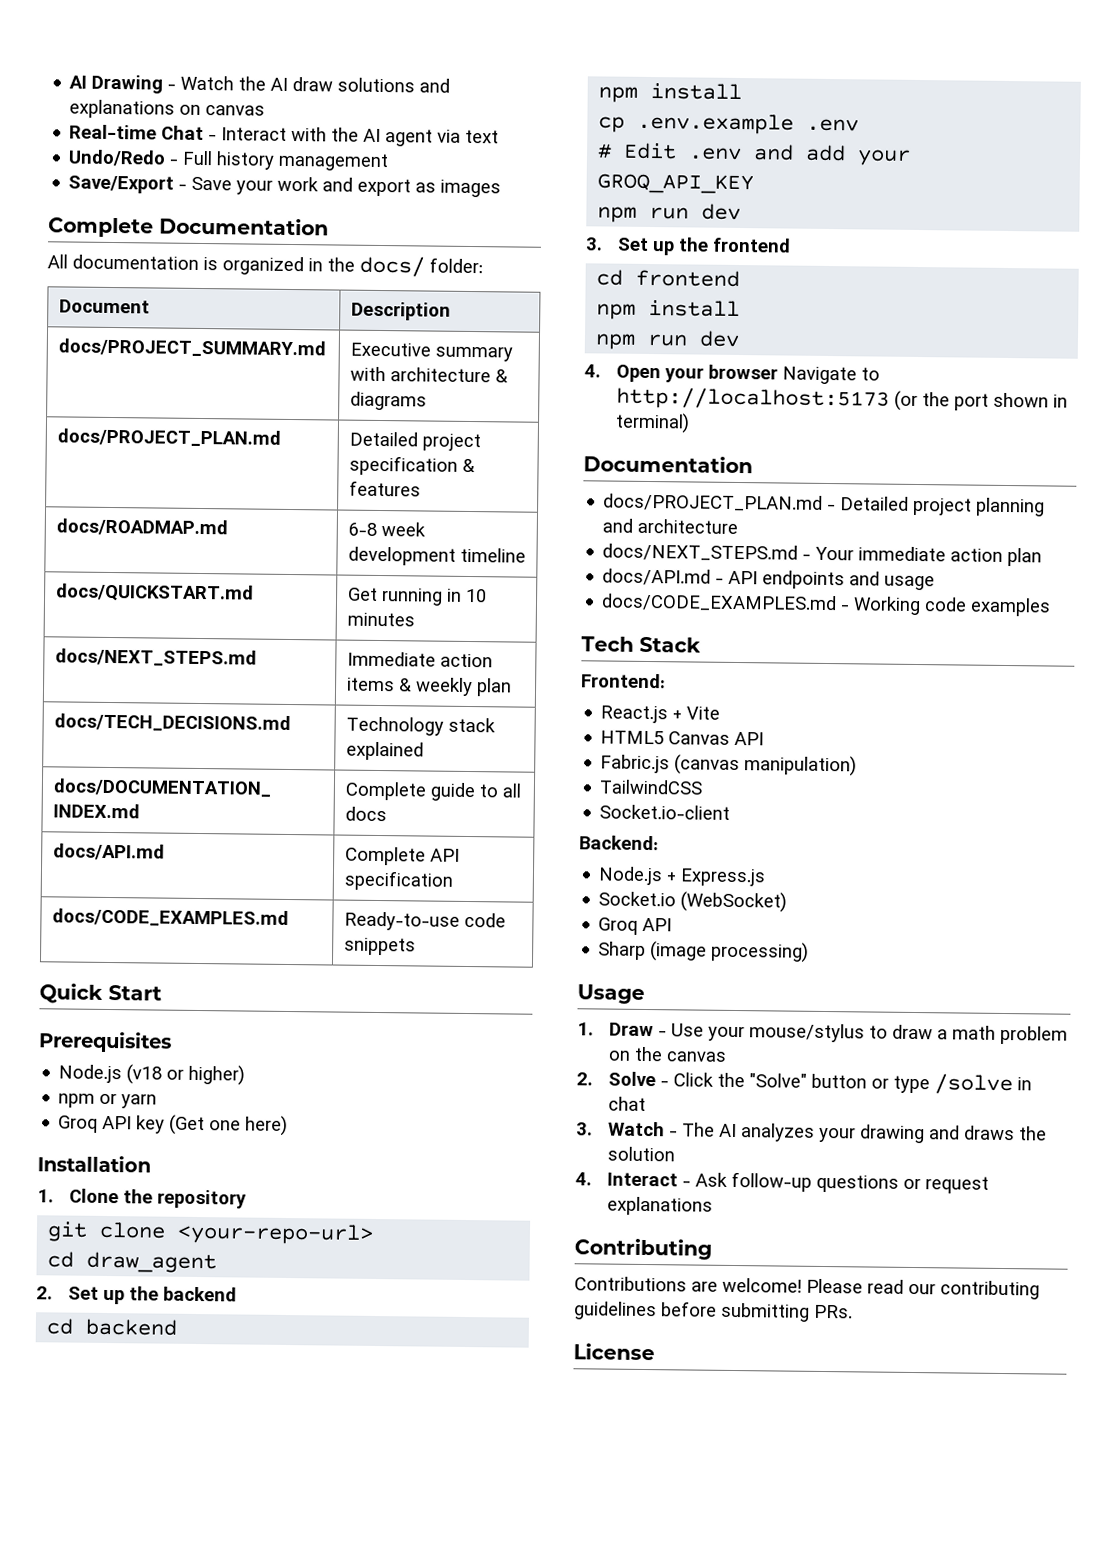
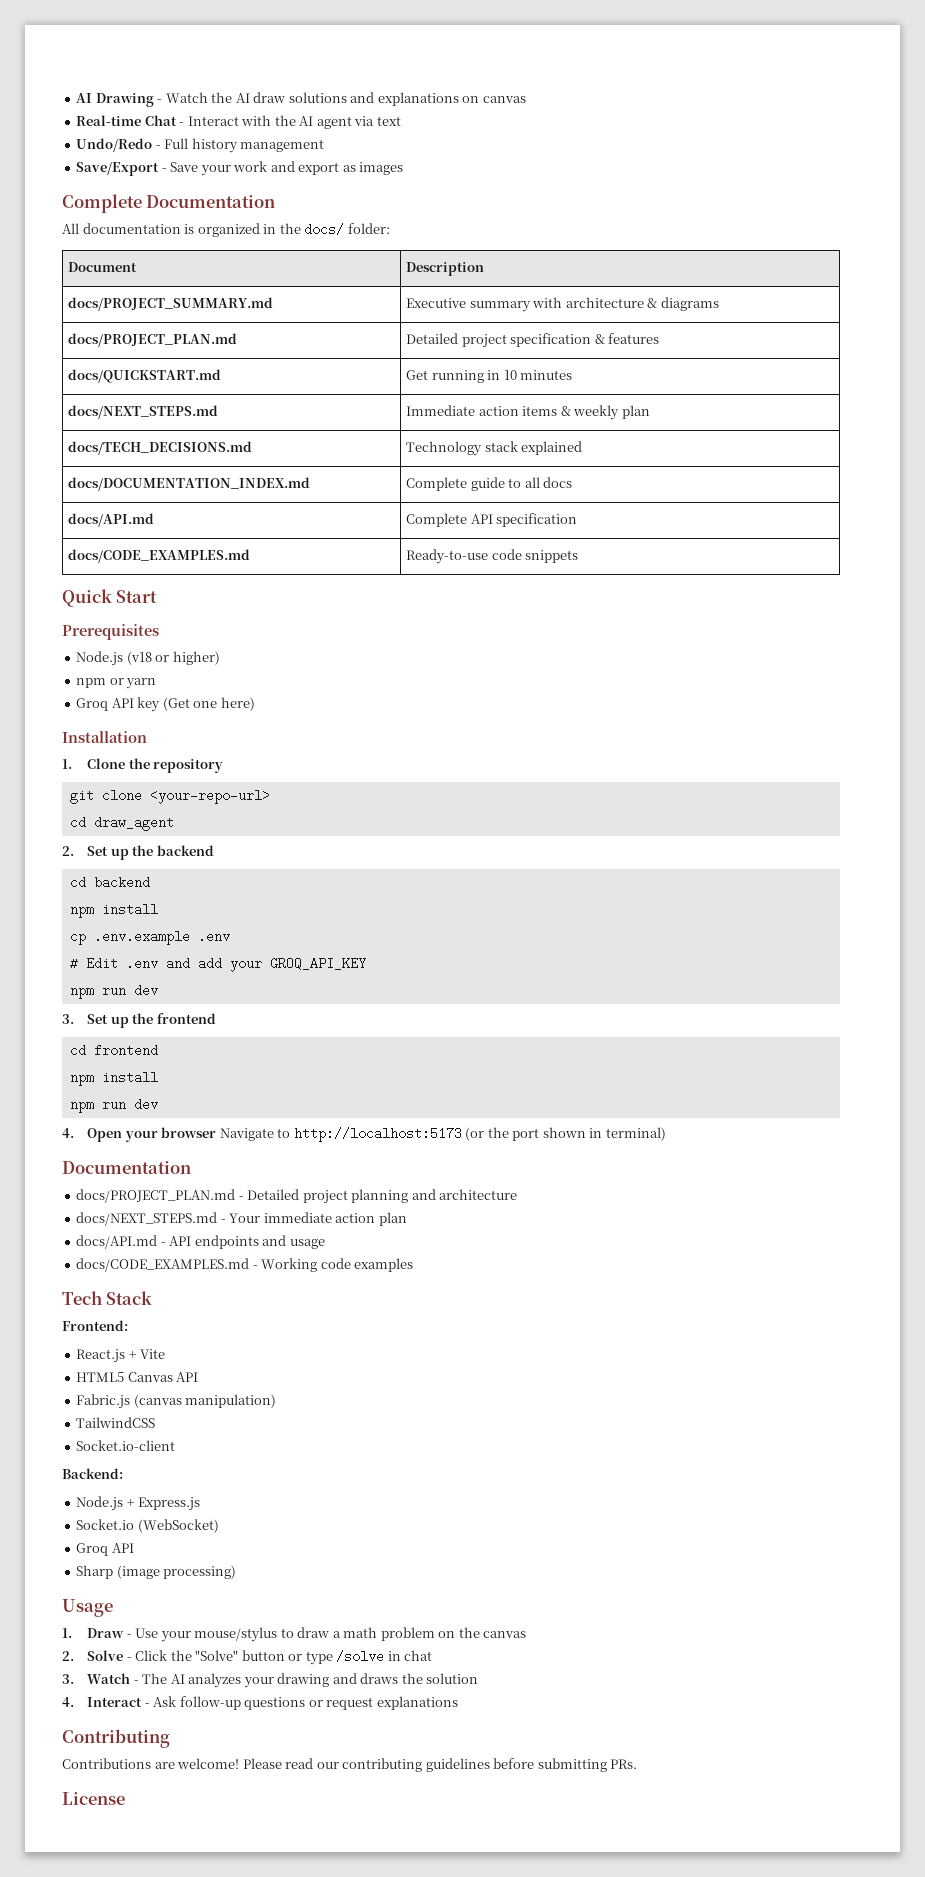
- docs/ROADMAP.md | 6-8 week development timeline

